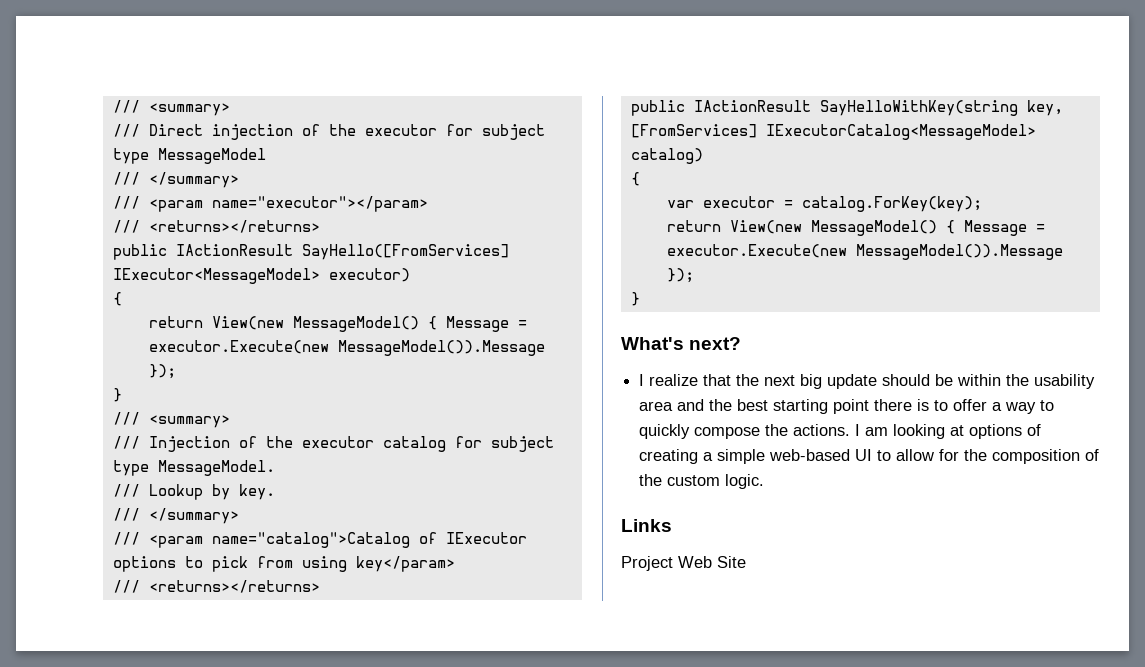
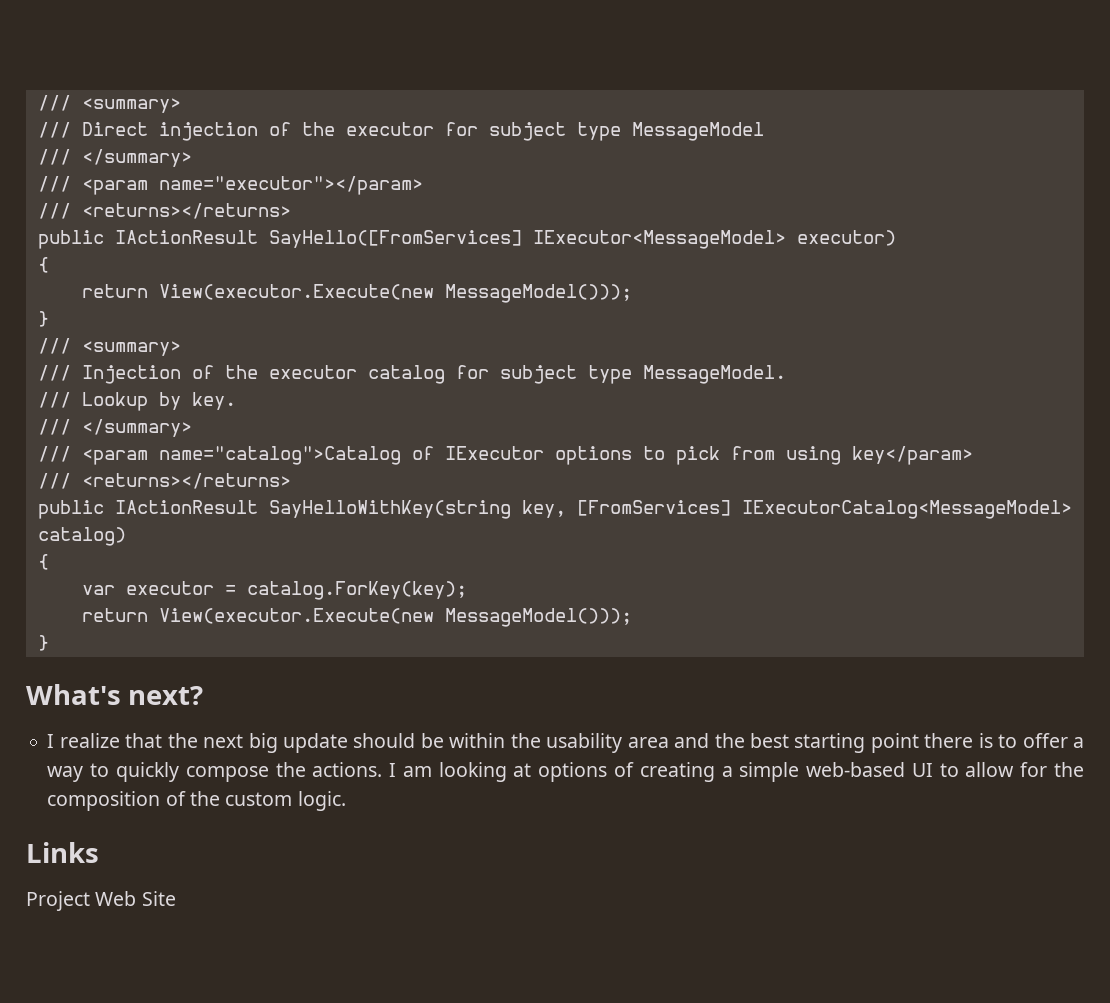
  public IActionResult SayHello([FromServices] IExecutor<MessageModel> executor)
  {
- return View(new MessageModel() { Message = executor.Execute(new MessageModel()).Message });
+ return View(executor.Execute(new MessageModel()));
  var executor = catalog.ForKey(key);
- return View(new MessageModel() { Message = executor.Execute(new MessageModel()).Message });
+ return View(executor.Execute(new MessageModel()));

